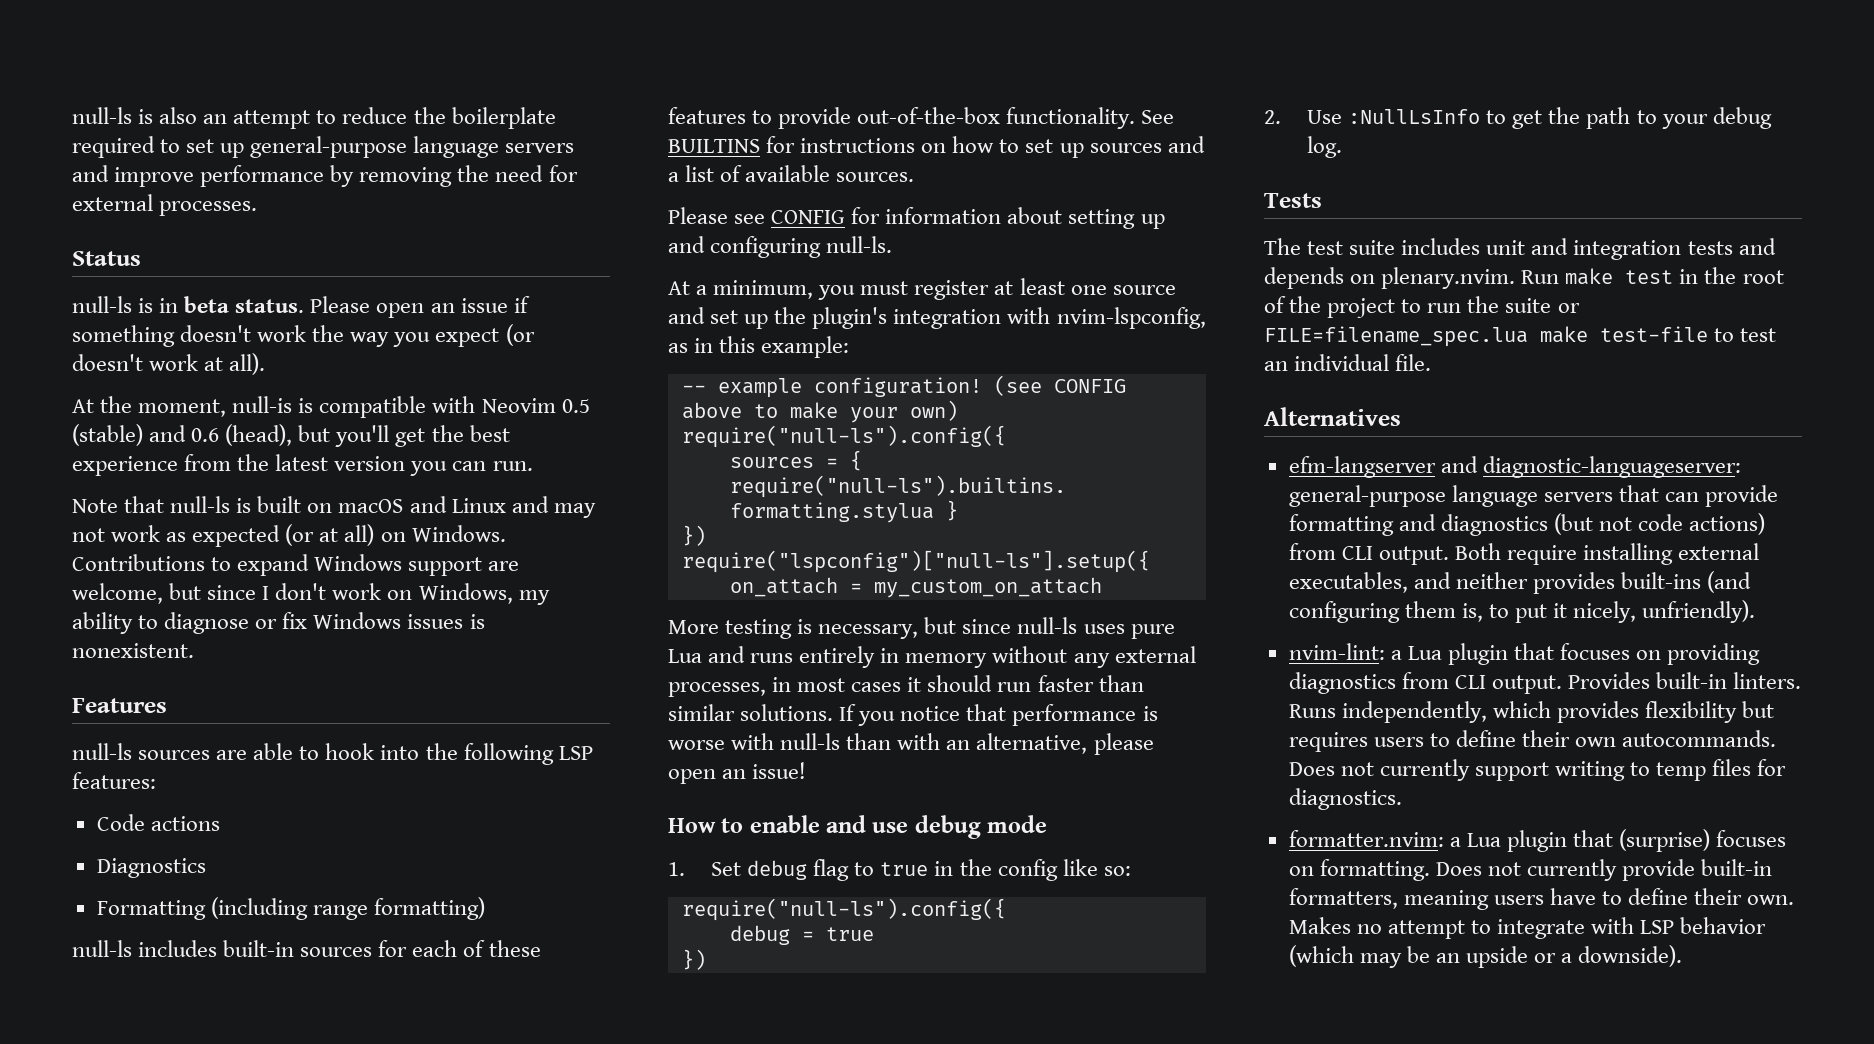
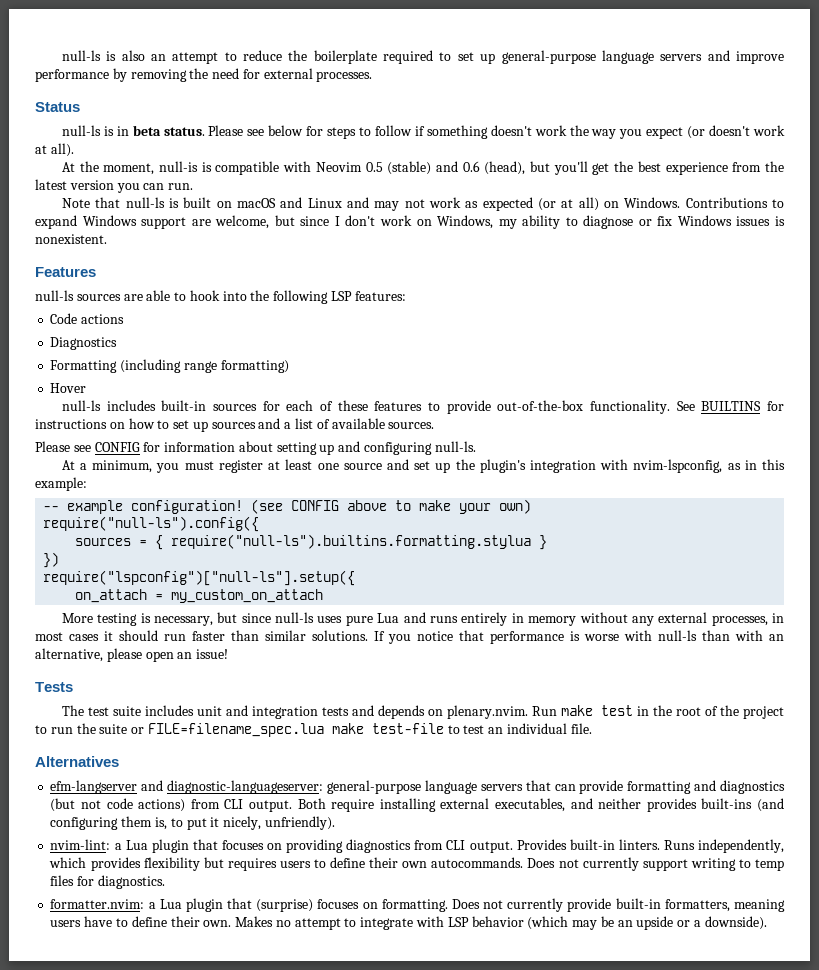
- Please open an issue if something doesn't work the way you expect (or doesn't work at all).
+ Please see below for steps to follow if something doesn't work the way you expect (or doesn't work at all).
+ Hover
- How to enable and use debug mode
- 1. Set debug flag to true in the config like so:
- require("null-ls").config({
- debug = true
- })
- 2. Use :NullLsInfo to get the path to your debug log.

